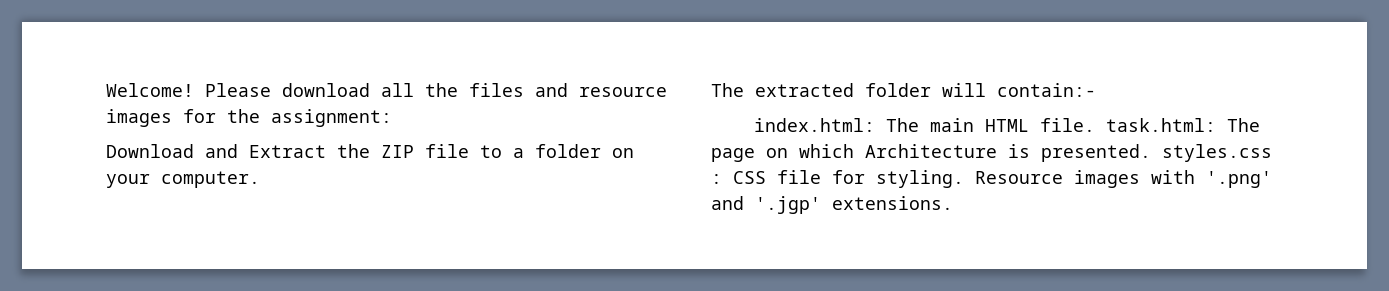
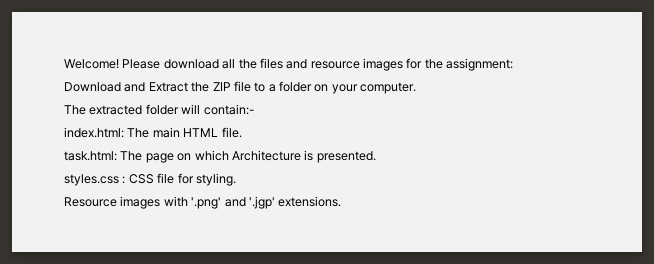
- index.html: The main HTML file. task.html: The page on which Architecture is presented. styles.css : CSS file for styling. Resource images with '.png' and '.jgp' extensions.
+ index.html: The main HTML file.
+ task.html: The page on which Architecture is presented.
+ styles.css : CSS file for styling.
+ Resource images with '.png' and '.jgp' extensions.

